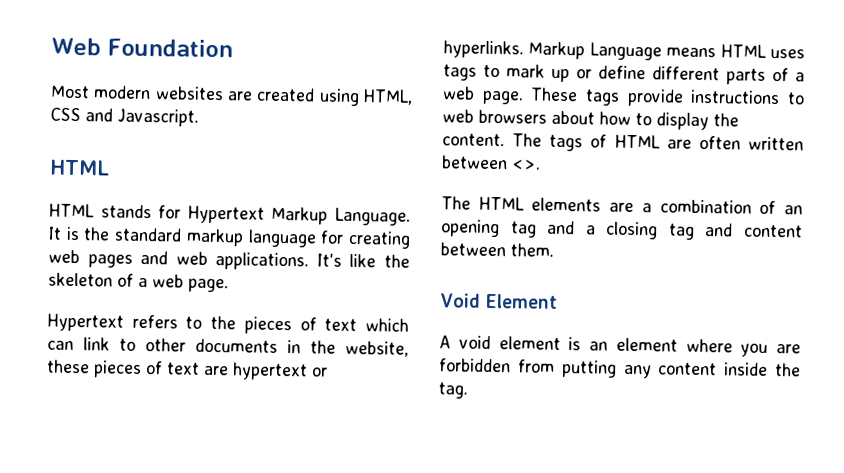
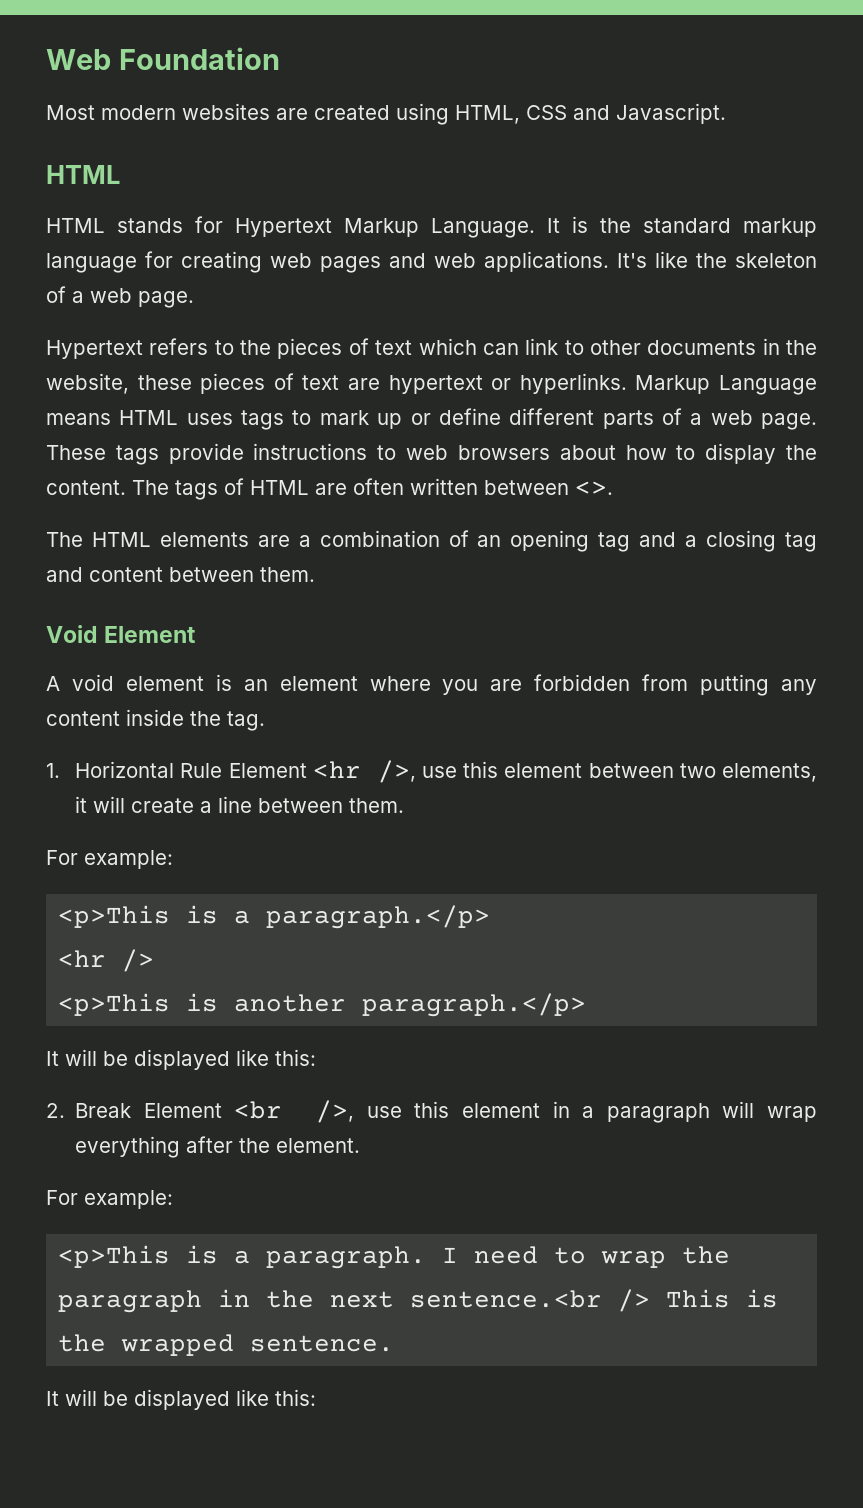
+ 1. Horizontal Rule Element <hr />, use this element between two elements, it will create a line between them.
+ For example:
+ <p>This is a paragraph.</p>
+ <hr />
+ <p>This is another paragraph.</p>
+ It will be displayed like this:
+ 2. Break Element <br />, use this element in a paragraph will wrap everything after the element.
+ For example:
+ <p>This is a paragraph. I need to wrap the paragraph in the next sentence.<br /> This is the wrapped sentence.
+ It will be displayed like this:

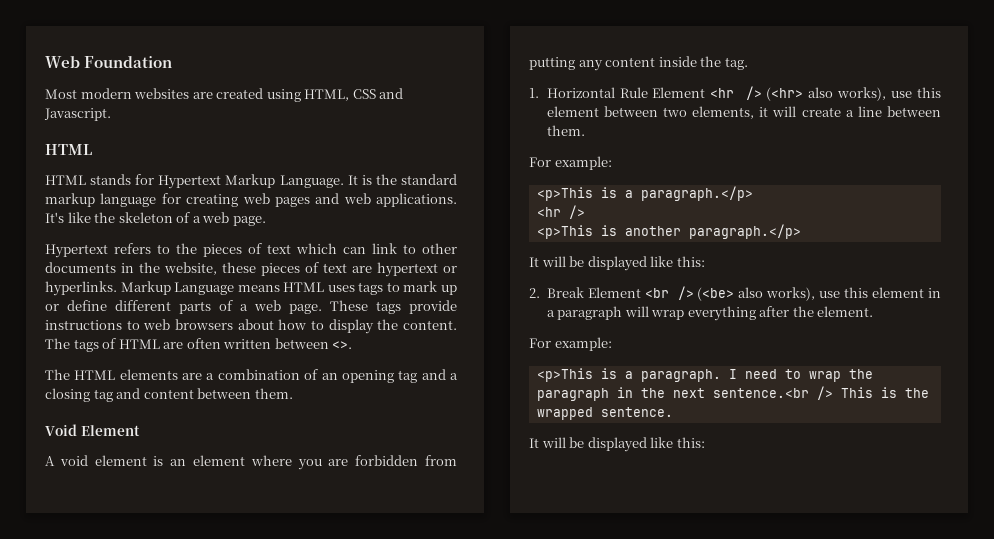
- 1. Horizontal Rule Element <hr />, use this element between two elements, it will create a line between them.
+ 1. Horizontal Rule Element <hr /> (<hr> also works), use this element between two elements, it will create a line between them.
- 2. Break Element <br />, use this element in a paragraph will wrap everything after the element.
+ 2. Break Element <br /> (<be> also works), use this element in a paragraph will wrap everything after the element.

